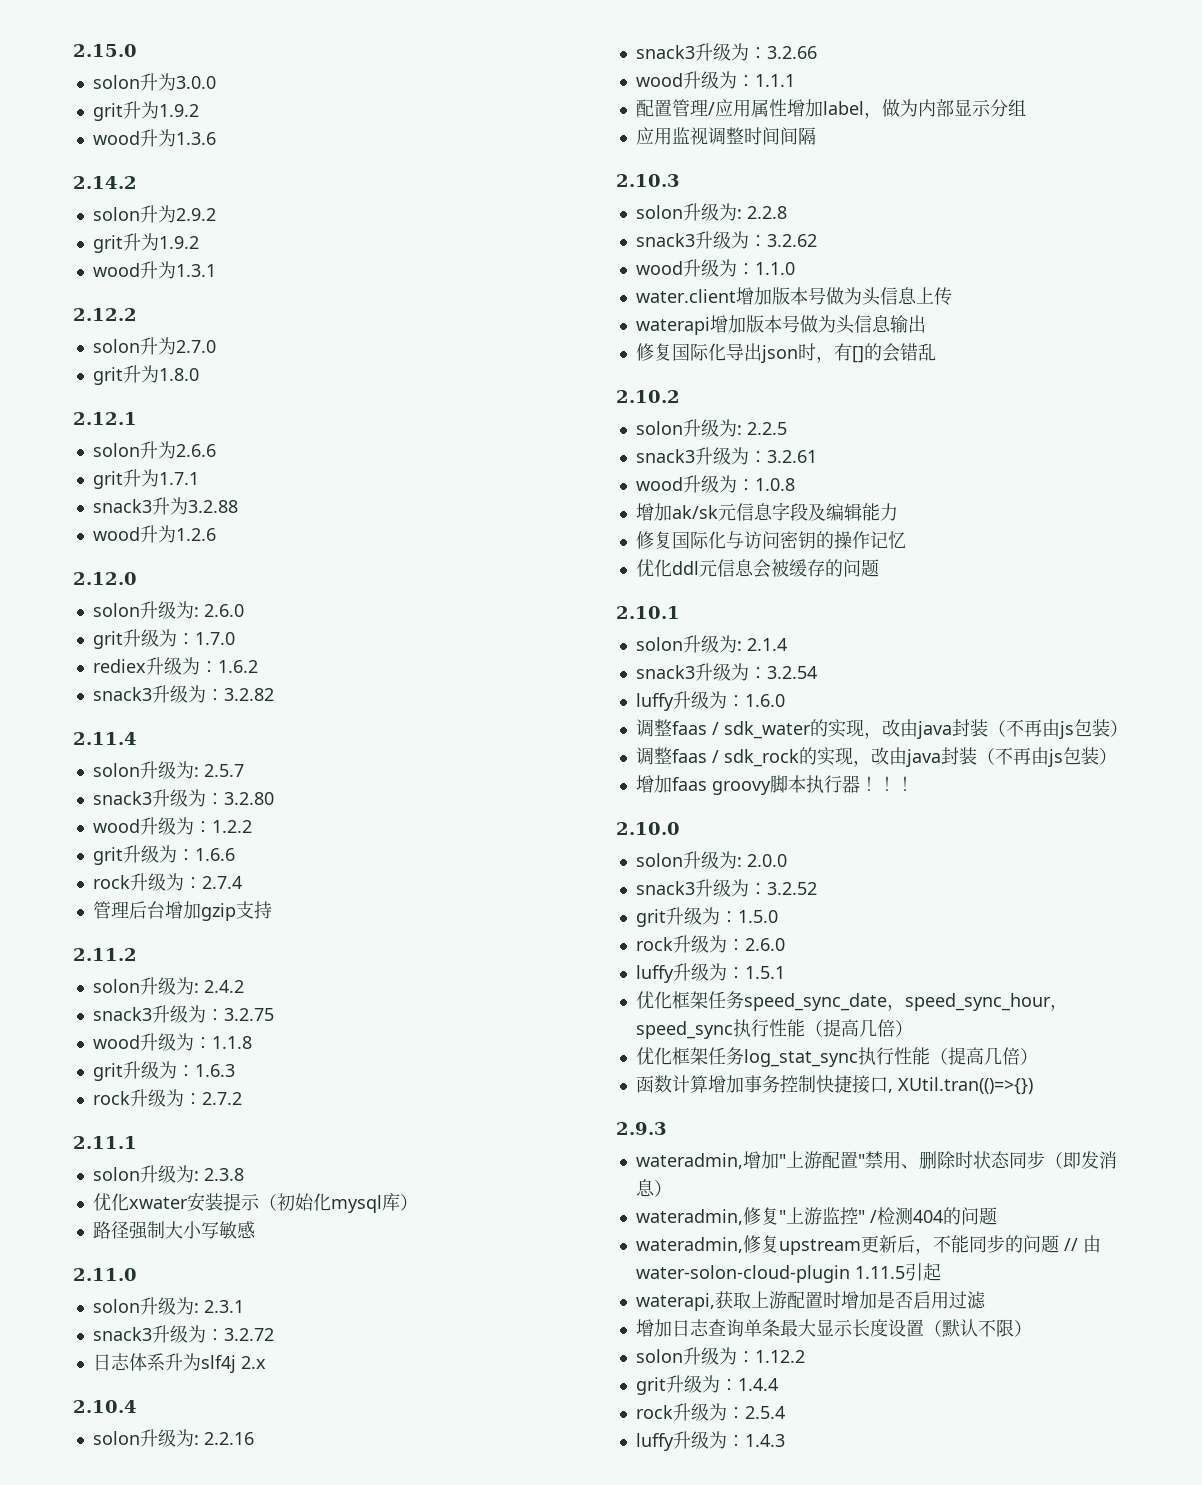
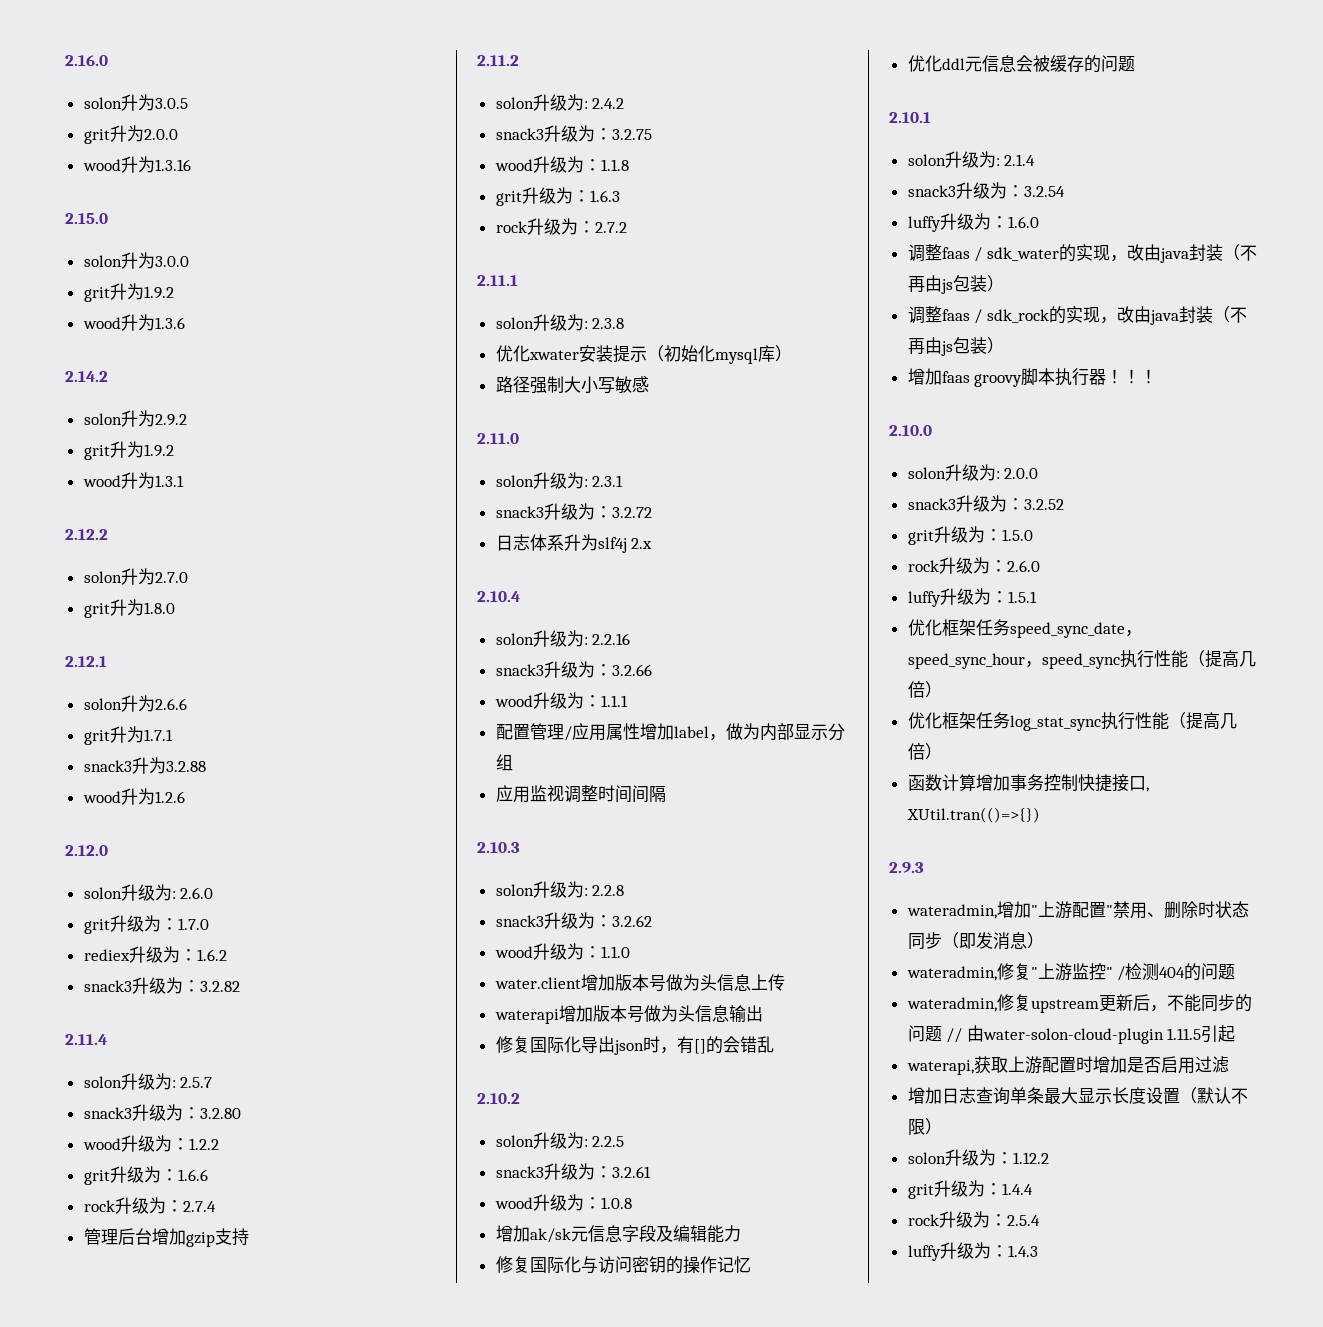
+ 2.16.0
+ solon升为3.0.5
+ grit升为2.0.0
+ wood升为1.3.16

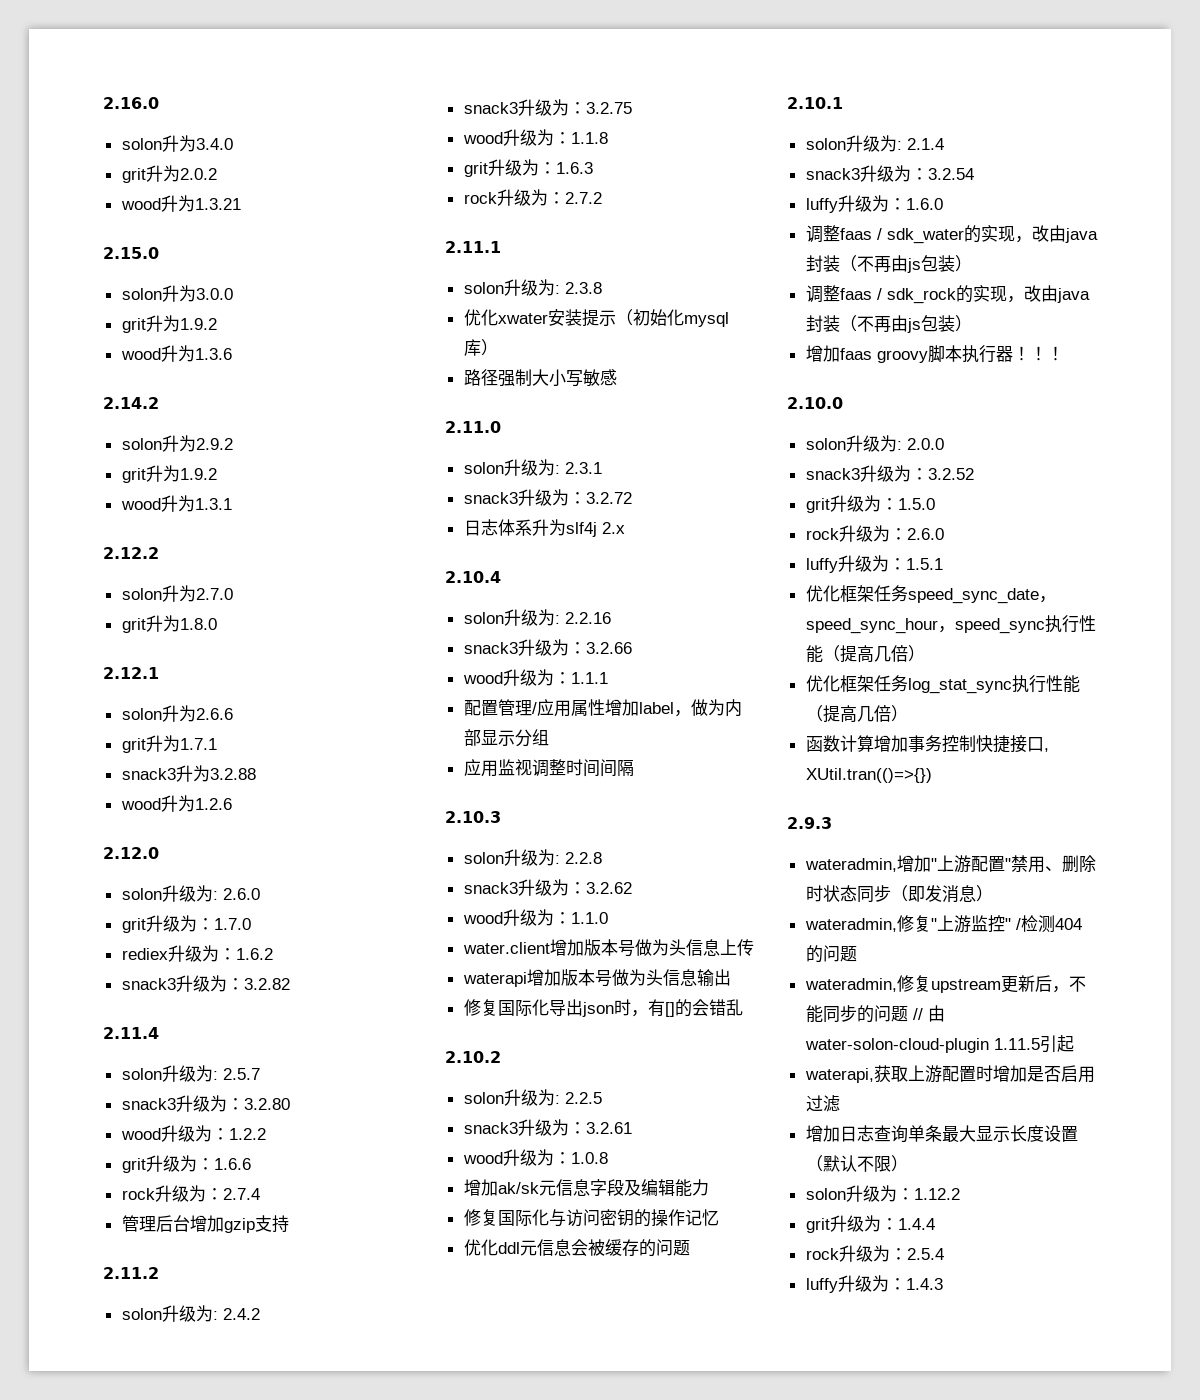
- solon升为3.0.5
- grit升为2.0.0
- wood升为1.3.16
+ solon升为3.4.0
+ grit升为2.0.2
+ wood升为1.3.21

